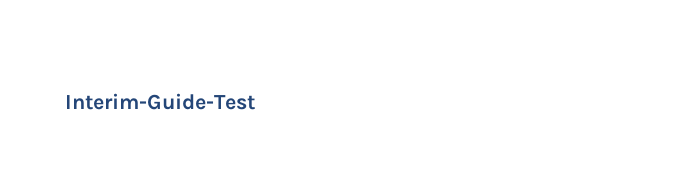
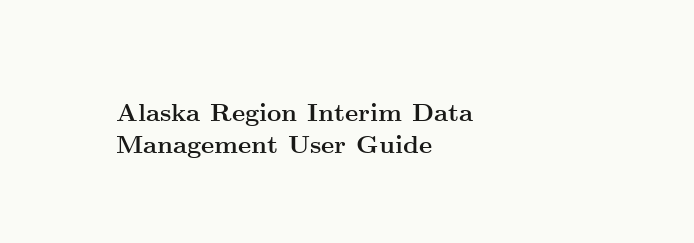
- Interim-Guide-Test
+ Alaska Region Interim Data Management User Guide

